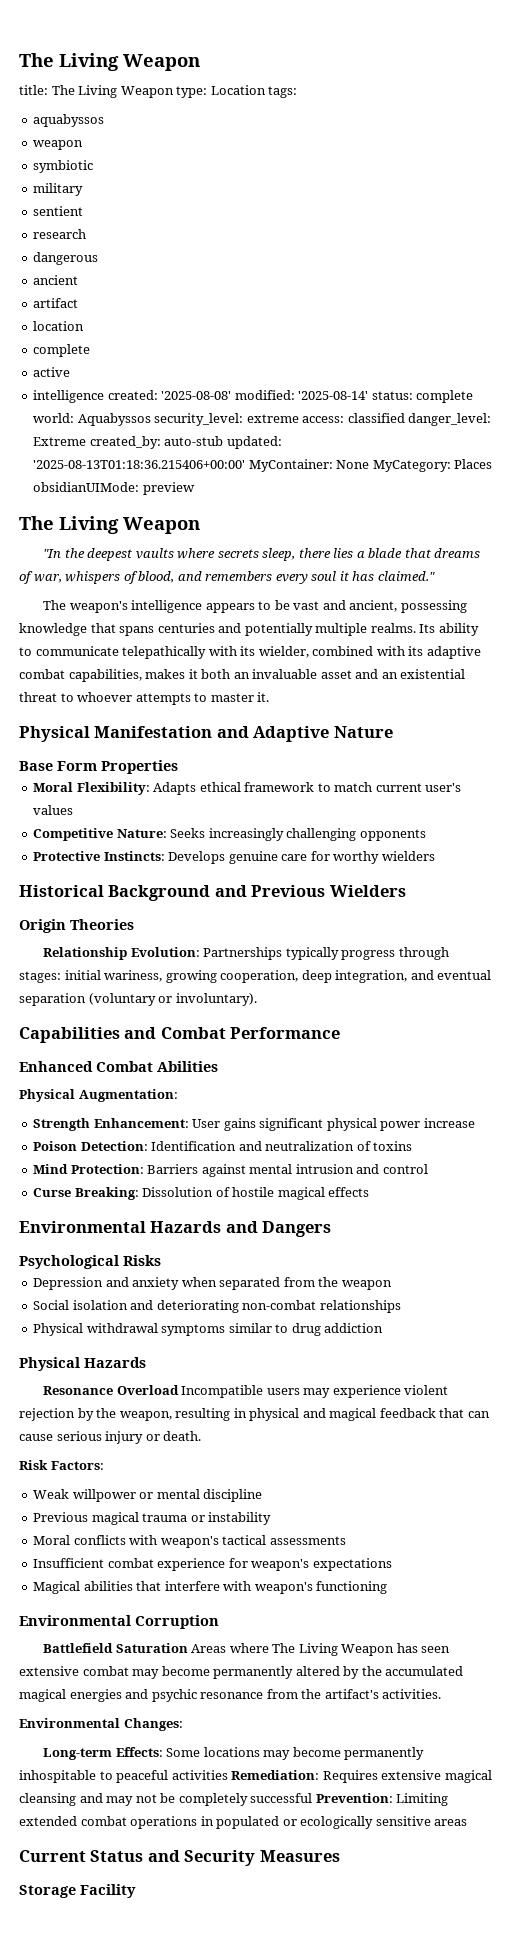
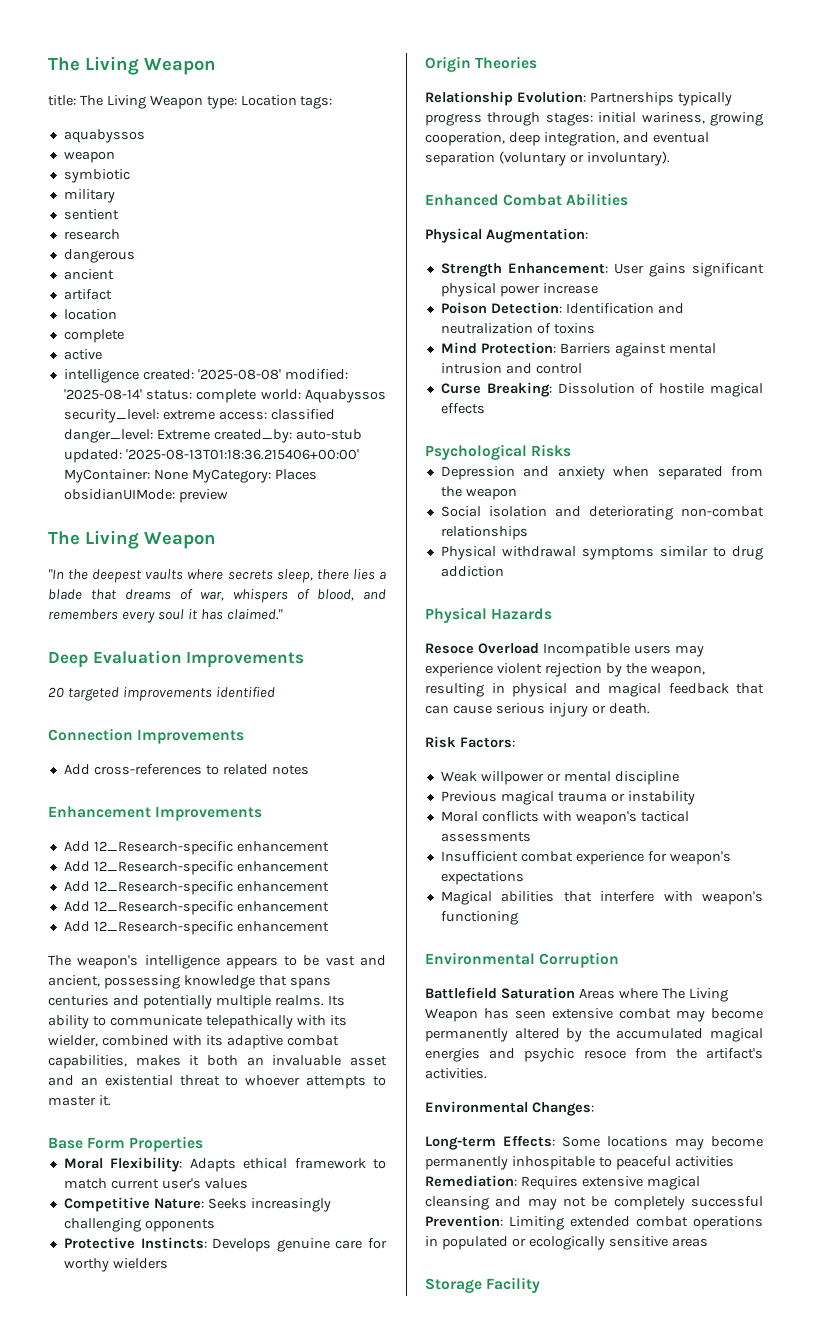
+ Deep Evaluation Improvements
+ 20 targeted improvements identified
+ Connection Improvements
+ Add cross-references to related notes
+ Enhancement Improvements
+ Add 12_Research-specific enhancement
+ Add 12_Research-specific enhancement
+ Add 12_Research-specific enhancement
+ Add 12_Research-specific enhancement
+ Add 12_Research-specific enhancement
- Physical Manifestation and Adaptive Nature
- Historical Background and Previous Wielders
- Capabilities and Combat Performance
- Environmental Hazards and Dangers
- Resonance Overload Incompatible users may experience violent rejection by the weapon, resulting in physical and magical feedback that can cause serious injury or death.
+ Resoce Overload Incompatible users may experience violent rejection by the weapon, resulting in physical and magical feedback that can cause serious injury or death.
- Battlefield Saturation Areas where The Living Weapon has seen extensive combat may become permanently altered by the accumulated magical energies and psychic resonance from the artifact's activities.
+ Battlefield Saturation Areas where The Living Weapon has seen extensive combat may become permanently altered by the accumulated magical energies and psychic resoce from the artifact's activities.
- Current Status and Security Measures

